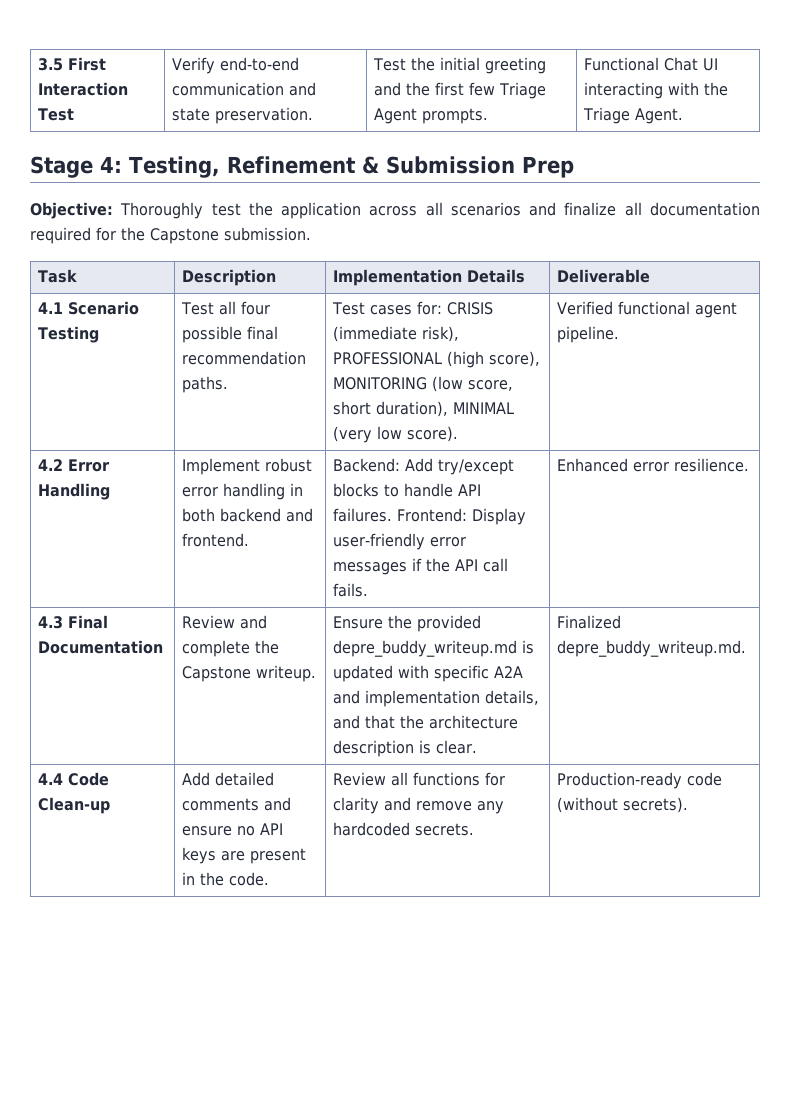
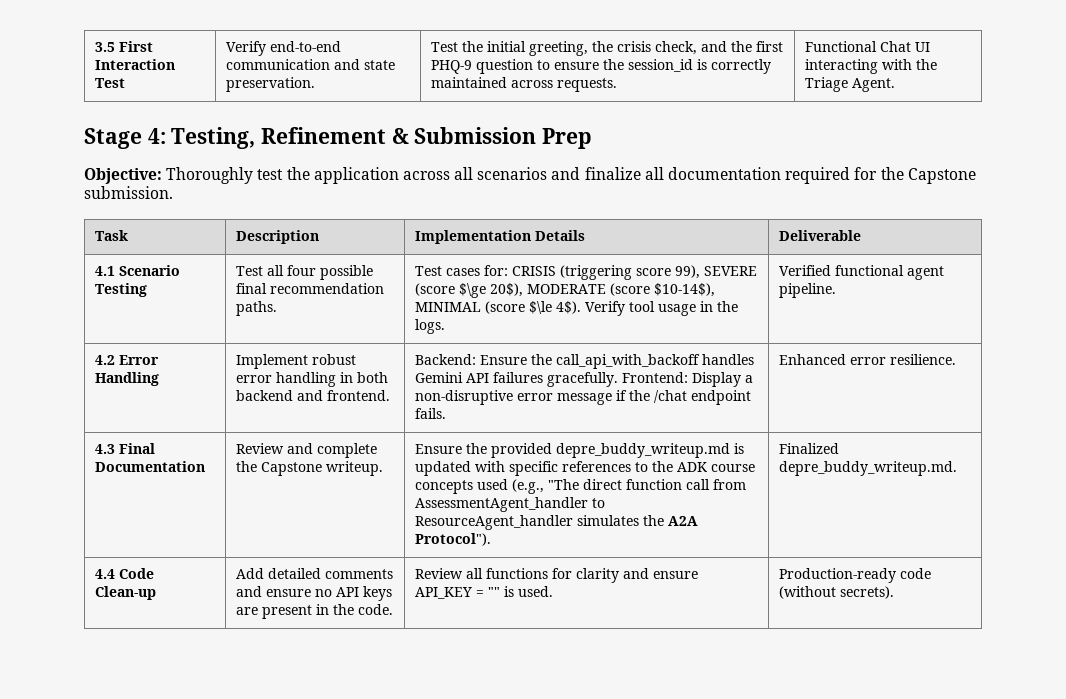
- 3.5 First Interaction Test | Verify end-to-end communication and state preservation. | Test the initial greeting and the first few Triage Agent prompts. | Functional Chat UI interacting with the Triage Agent.
+ 3.5 First Interaction Test | Verify end-to-end communication and state preservation. | Test the initial greeting, the crisis check, and the first PHQ-9 question to ensure the session_id is correctly maintained across requests. | Functional Chat UI interacting with the Triage Agent.
- 4.1 Scenario Testing | Test all four possible final recommendation paths. | Test cases for: CRISIS (immediate risk), PROFESSIONAL (high score), MONITORING (low score, short duration), MINIMAL (very low score). | Verified functional agent pipeline.
+ 4.1 Scenario Testing | Test all four possible final recommendation paths. | Test cases for: CRISIS (triggering score 99), SEVERE (score $\ge 20$), MODERATE (score $10-14$), MINIMAL (score $\le 4$). Verify tool usage in the logs. | Verified functional agent pipeline.
- 4.2 Error Handling | Implement robust error handling in both backend and frontend. | Backend: Add try/except blocks to handle API failures. Frontend: Display user-friendly error messages if the API call fails. | Enhanced error resilience.
+ 4.2 Error Handling | Implement robust error handling in both backend and frontend. | Backend: Ensure the call_api_with_backoff handles Gemini API failures gracefully. Frontend: Display a non-disruptive error message if the /chat endpoint fails. | Enhanced error resilience.
- 4.3 Final Documentation | Review and complete the Capstone writeup. | Ensure the provided depre_buddy_writeup.md is updated with specific A2A and implementation details, and that the architecture description is clear. | Finalized depre_buddy_writeup.md.
+ 4.3 Final Documentation | Review and complete the Capstone writeup. | Ensure the provided depre_buddy_writeup.md is updated with specific references to the ADK course concepts used (e.g., "The direct function call from AssessmentAgent_handler to ResourceAgent_handler simulates the A2A Protocol"). | Finalized depre_buddy_writeup.md.
- 4.4 Code Clean-up | Add detailed comments and ensure no API keys are present in the code. | Review all functions for clarity and remove any hardcoded secrets. | Production-ready code (without secrets).
+ 4.4 Code Clean-up | Add detailed comments and ensure no API keys are present in the code. | Review all functions for clarity and ensure API_KEY = "" is used. | Production-ready code (without secrets).

